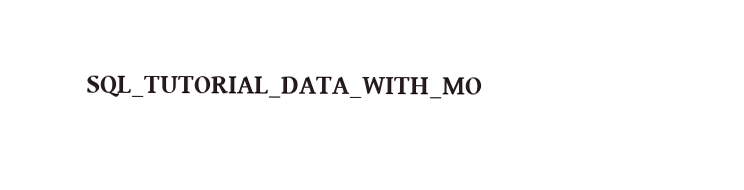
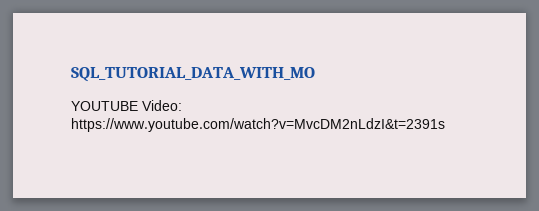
+ YOUTUBE Video: https://www.youtube.com/watch?v=MvcDM2nLdzI&t=2391s

